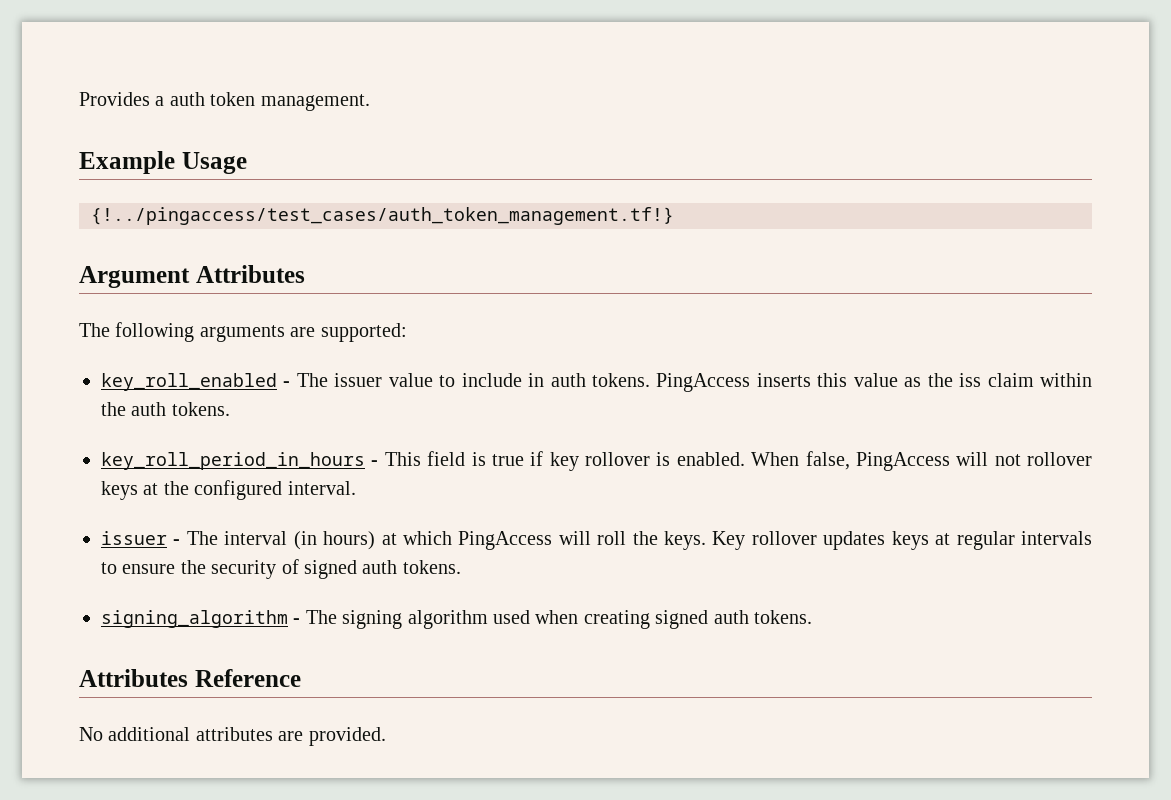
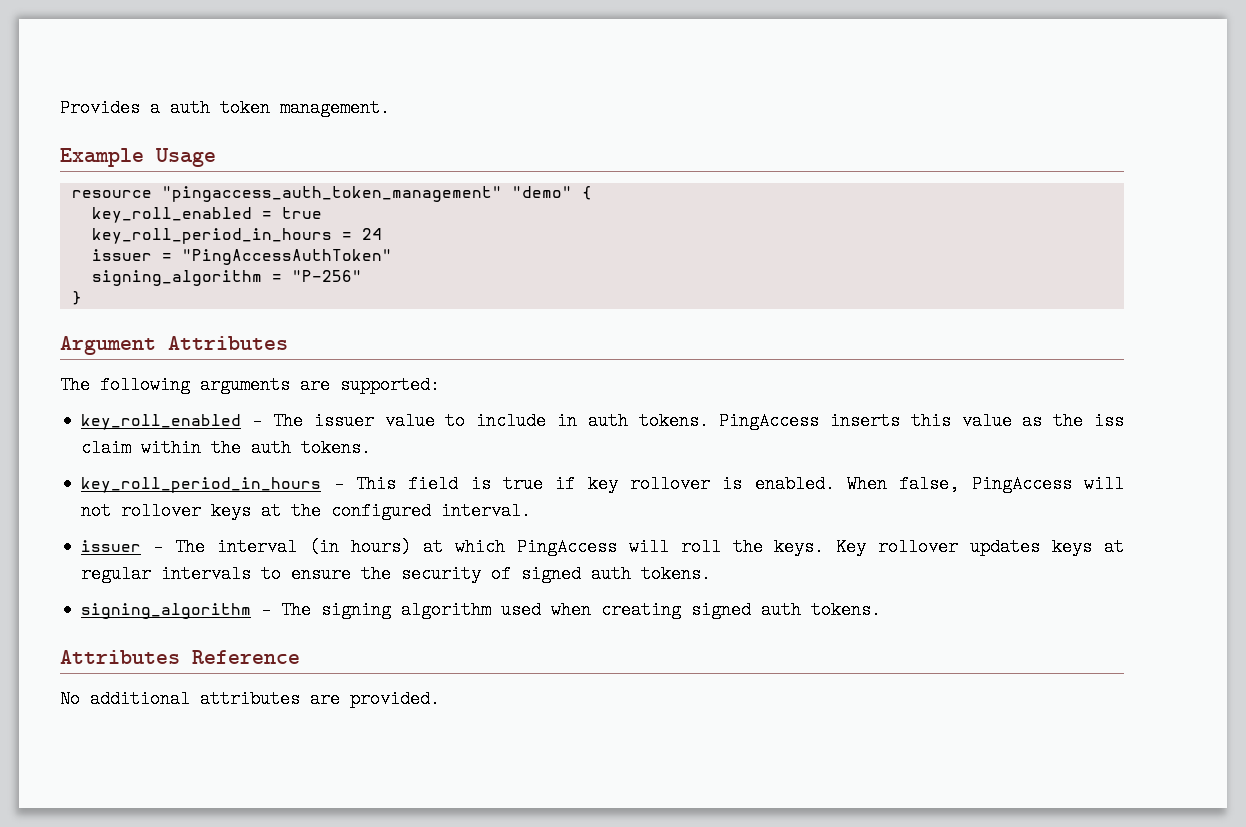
- {!../pingaccess/test_cases/auth_token_management.tf!}
+ resource "pingaccess_auth_token_management" "demo" {
+ key_roll_enabled = true
+ key_roll_period_in_hours = 24
+ issuer = "PingAccessAuthToken"
+ signing_algorithm = "P-256"
+ }

